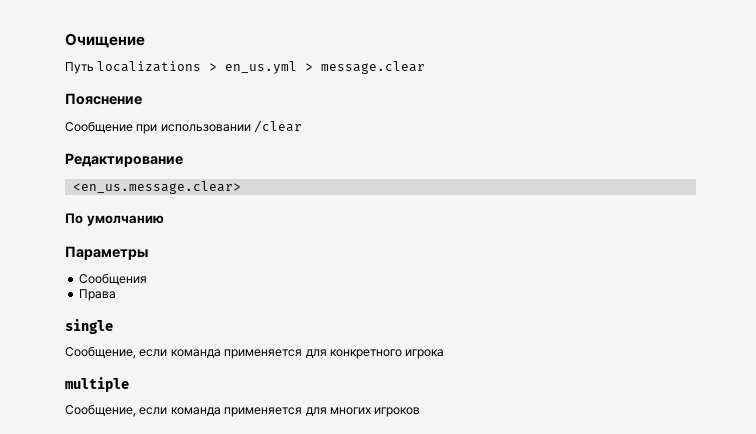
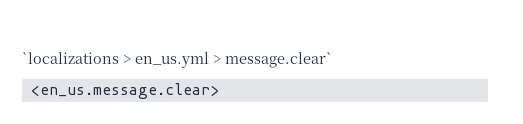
- Очищение
- Путь localizations > en_us.yml > message.clear
- Пояснение
- Сообщение при использовании /clear
- Редактирование
+ `localizations > en_us.yml > message.clear`
  <en_us.message.clear>
- По умолчанию
- Параметры
- Сообщения
- Права
- single
- Сообщение, если команда применяется для конкретного игрока
- multiple
- Сообщение, если команда применяется для многих игроков

